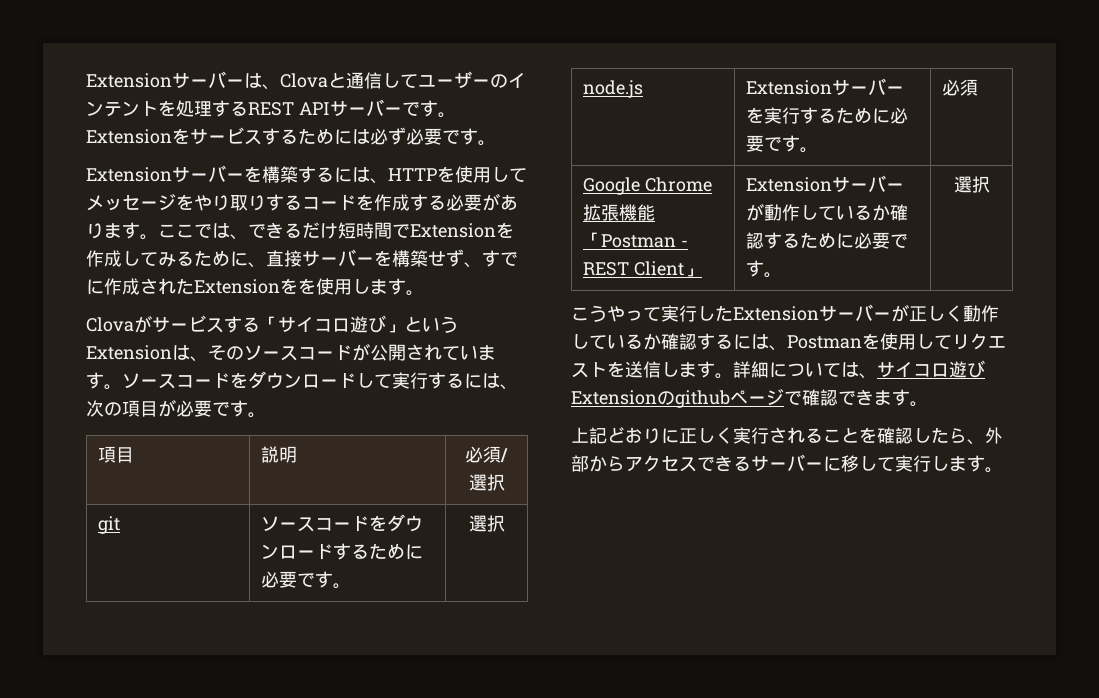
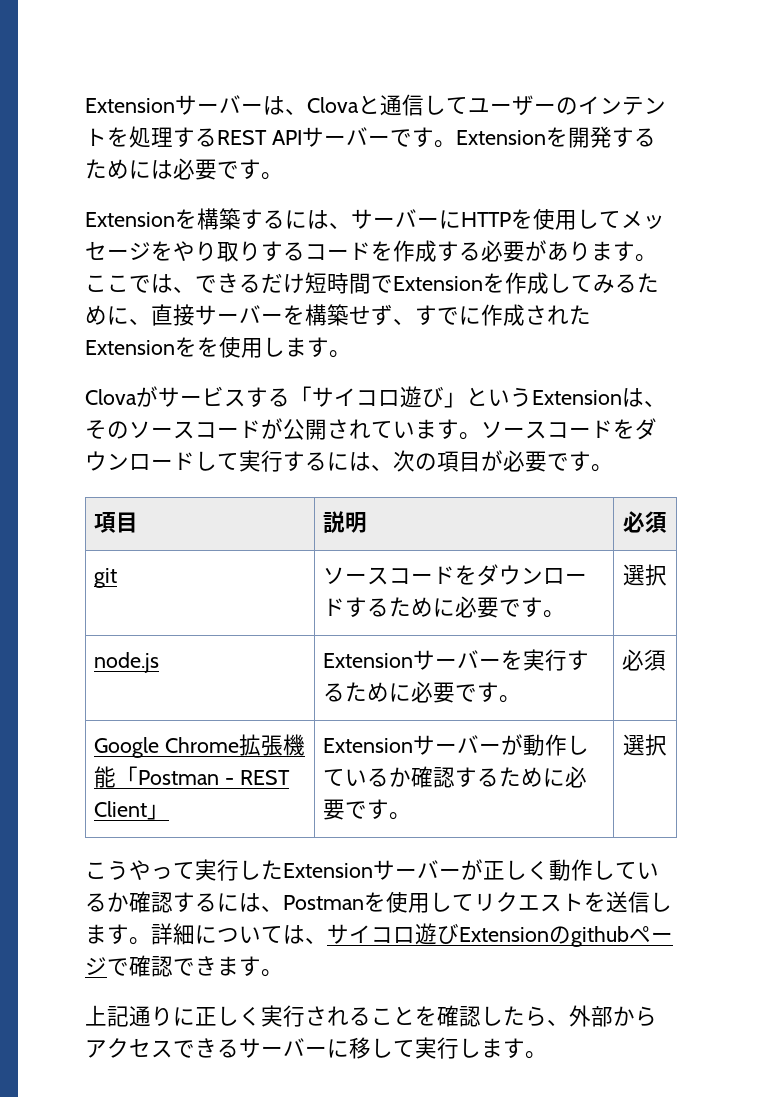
- Extensionをサービスするためには必ず必要です。
+ Extensionを開発するためには必要です。
- Extensionサーバーを構築するには、HTTPを使用してメッセージをやり取りするコードを作成する必要があります。
+ Extensionを構築するには、サーバーにHTTPを使用してメッセージをやり取りするコードを作成する必要があります。
- 項目 | 説明 | 必須/選択
+ 項目 | 説明 | 必須
- 上記どおりに正しく実行されることを確認したら、外部からアクセスできるサーバーに移して実行します。
+ 上記通りに正しく実行されることを確認したら、外部からアクセスできるサーバーに移して実行します。

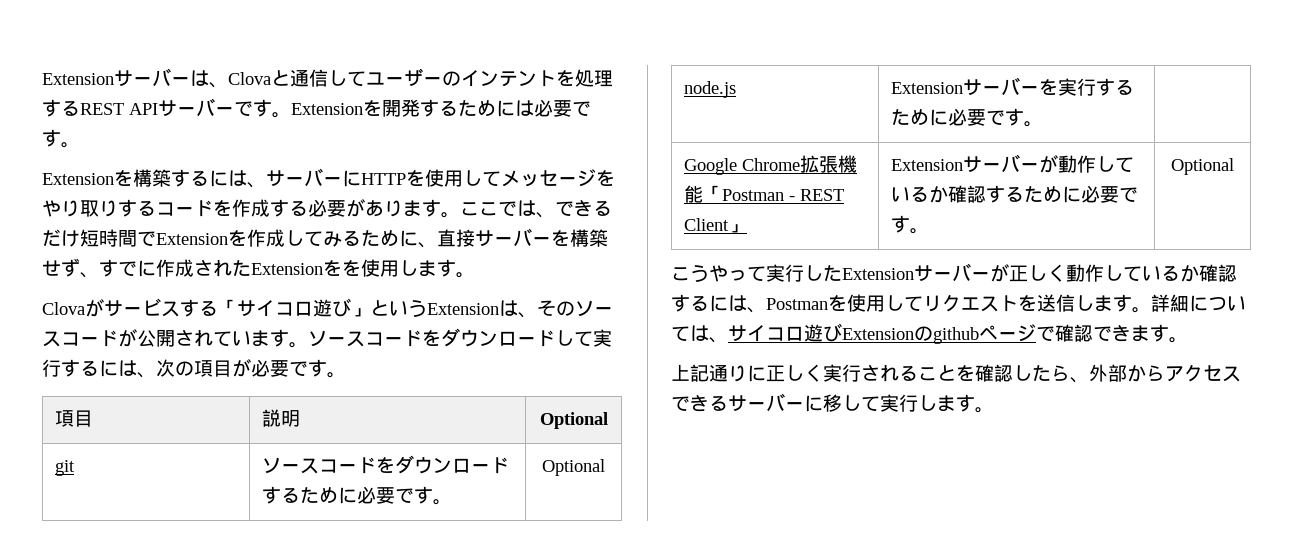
- 項目 | 説明 | 必須
+ 項目 | 説明 | Optional
- git | ソースコードをダウンロードするために必要です。 | 選択
+ git | ソースコードをダウンロードするために必要です。 | Optional
- node.js | Extensionサーバーを実行するために必要です。 | 必須
+ node.js | Extensionサーバーを実行するために必要です。 |
- Google Chrome拡張機能「Postman - REST Client」 | Extensionサーバーが動作しているか確認するために必要です。 | 選択
+ Google Chrome拡張機能「Postman - REST Client」 | Extensionサーバーが動作しているか確認するために必要です。 | Optional

